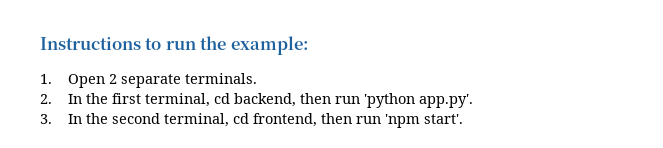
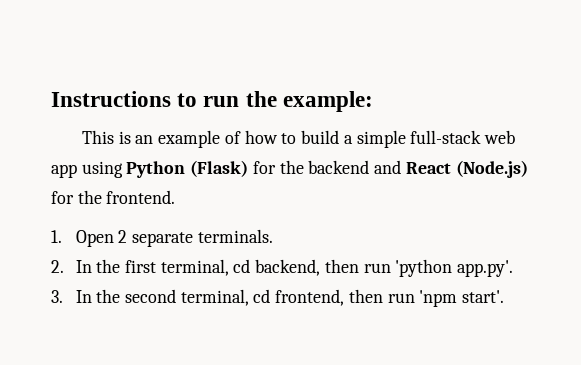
+ This is an example of how to build a simple full-stack web app using Python (Flask) for the backend and React (Node.js) for the frontend.

